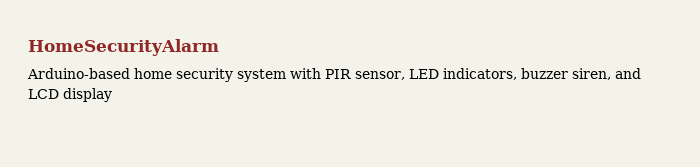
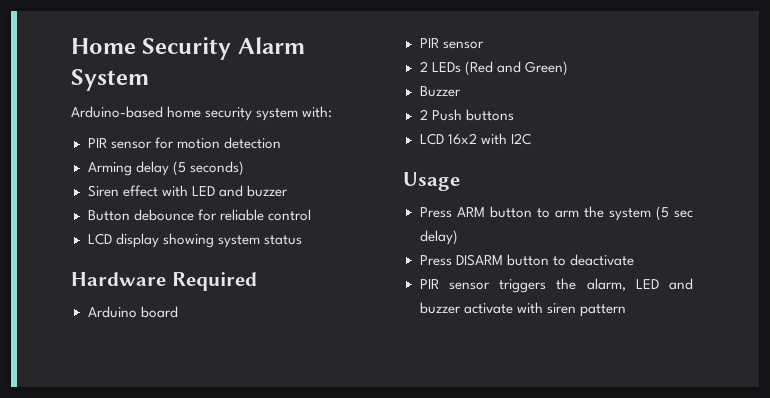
- HomeSecurityAlarm
+ Home Security Alarm System
- Arduino-based home security system with PIR sensor, LED indicators, buzzer siren, and LCD display
+ Arduino-based home security system with:
+ PIR sensor for motion detection
+ Arming delay (5 seconds)
+ Siren effect with LED and buzzer
+ Button debounce for reliable control
+ LCD display showing system status
+ Hardware Required
+ Arduino board
+ PIR sensor
+ 2 LEDs (Red and Green)
+ Buzzer
+ 2 Push buttons
+ LCD 16x2 with I2C
+ Usage
+ Press ARM button to arm the system (5 sec delay)
+ Press DISARM button to deactivate
+ PIR sensor triggers the alarm, LED and buzzer activate with siren pattern

